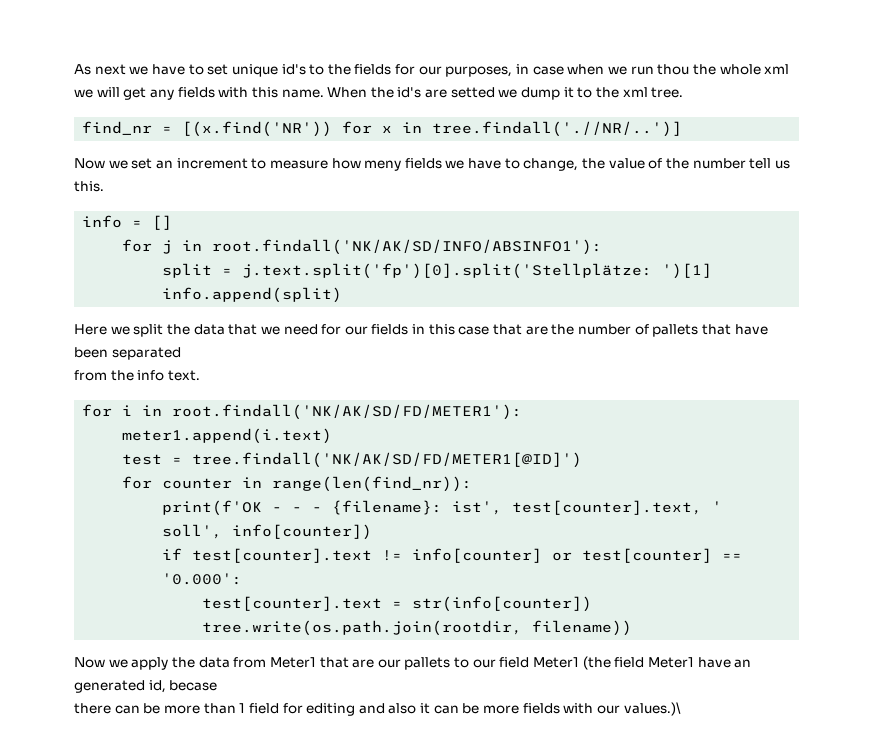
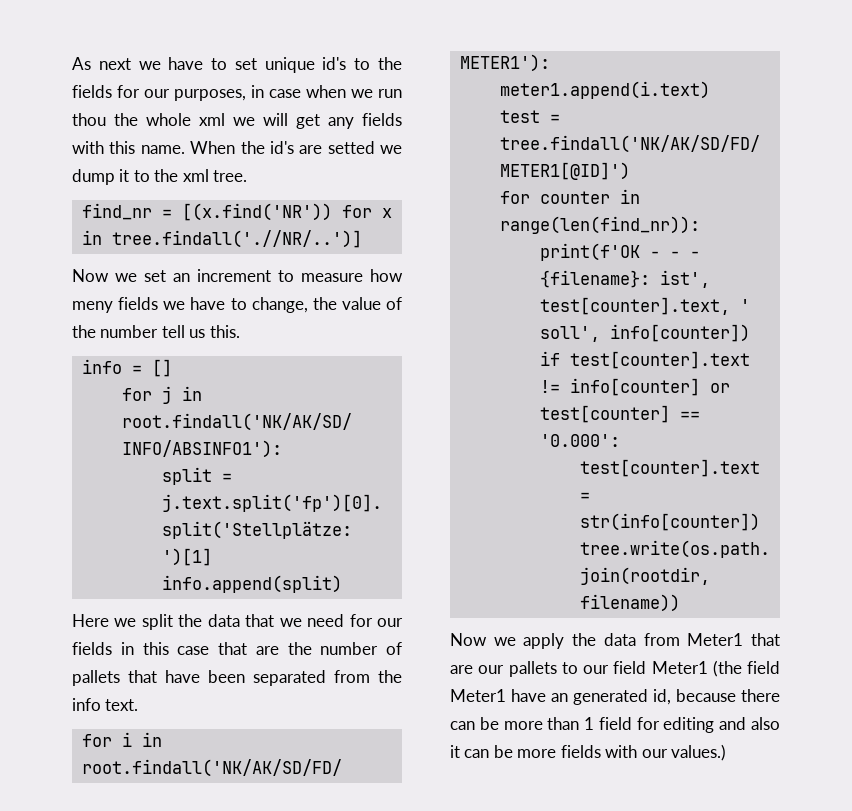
- Here we split the data that we need for our fields in this case that are the number of pallets that have been separated
- from the info text.
+ Here we split the data that we need for our fields in this case that are the number of pallets that have been separated from the info text.
- Now we apply the data from Meter1 that are our pallets to our field Meter1 (the field Meter1 have an generated id, becase
- there can be more than 1 field for editing and also it can be more fields with our values.)\
+ Now we apply the data from Meter1 that are our pallets to our field Meter1 (the field Meter1 have an generated id, because there can be more than 1 field for editing and also it can be more fields with our values.)

